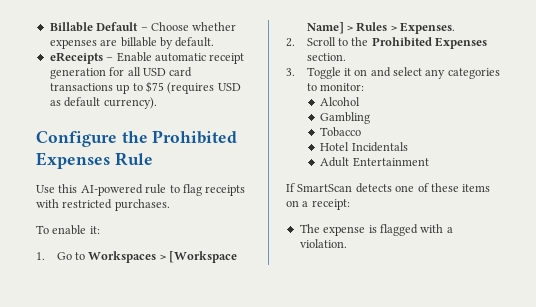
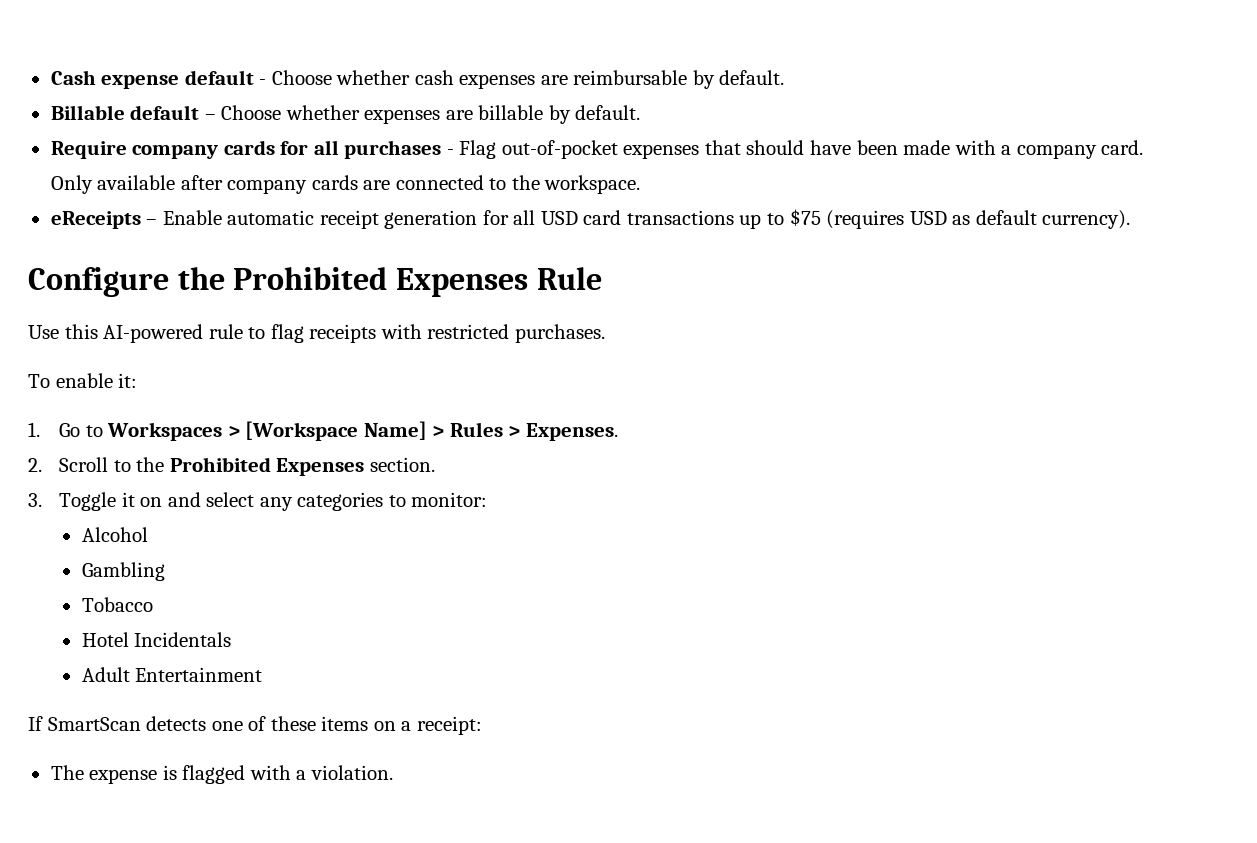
- Billable Default – Choose whether expenses are billable by default.
+ Cash expense default - Choose whether cash expenses are reimbursable by default.
+ Billable default – Choose whether expenses are billable by default.
+ Require company cards for all purchases - Flag out-of-pocket expenses that should have been made with a company card. Only available after company cards are connected to the workspace.

